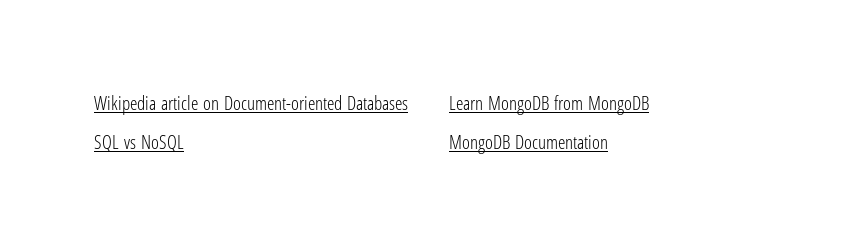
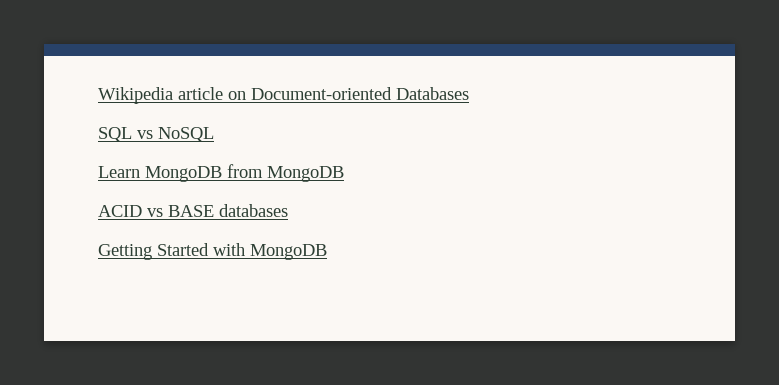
- MongoDB Documentation
+ ACID vs BASE databases
+ Getting Started with MongoDB

